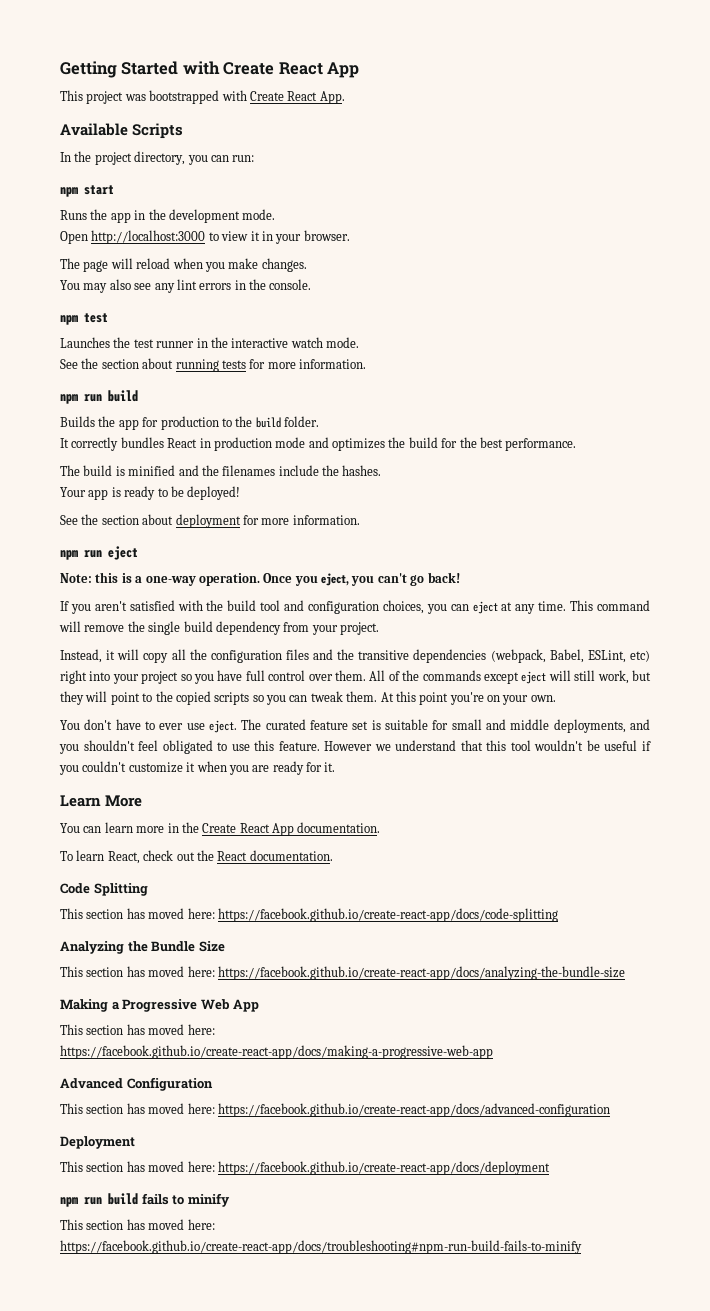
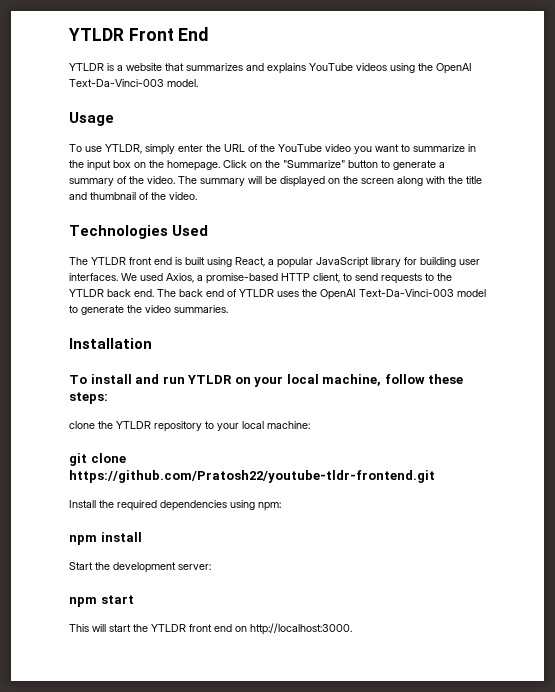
- Getting Started with Create React App
- This project was bootstrapped with Create React App.
- Available Scripts
- In the project directory, you can run:
+ YTLDR Front End
+ YTLDR is a website that summarizes and explains YouTube videos using the OpenAI Text-Da-Vinci-003 model.
+ Usage
+ To use YTLDR, simply enter the URL of the YouTube video you want to summarize in the input box on the homepage. Click on the "Summarize" button to generate a summary of the video. The summary will be displayed on the screen along with the title and thumbnail of the video.
+ Technologies Used
+ The YTLDR front end is built using React, a popular JavaScript library for building user interfaces. We used Axios, a promise-based HTTP client, to send requests to the YTLDR back end. The back end of YTLDR uses the OpenAI Text-Da-Vinci-003 model to generate the video summaries.
+ Installation
+ To install and run YTLDR on your local machine, follow these steps:
+ clone the YTLDR repository to your local machine:
+ git clone https://github.com/Pratosh22/youtube-tldr-frontend.git
+ Install the required dependencies using npm:
+ npm install
+ Start the development server:
  npm start
- Runs the app in the development mode.
- Open http://localhost:3000 to view it in your browser.
- The page will reload when you make changes.
- You may also see any lint errors in the console.
- npm test
- Launches the test runner in the interactive watch mode.
- See the section about running tests for more information.
- npm run build
- Builds the app for production to the build folder.
- It correctly bundles React in production mode and optimizes the build for the best performance.
- The build is minified and the filenames include the hashes.
- Your app is ready to be deployed!
- See the section about deployment for more information.
- npm run eject
- Note: this is a one-way operation. Once you eject, you can't go back!
- If you aren't satisfied with the build tool and configuration choices, you can eject at any time. This command will remove the single build dependency from your project.
- Instead, it will copy all the configuration files and the transitive dependencies (webpack, Babel, ESLint, etc) right into your project so you have full control over them. All of the commands except eject will still work, but they will point to the copied scripts so you can tweak them. At this point you're on your own.
- You don't have to ever use eject. The curated feature set is suitable for small and middle deployments, and you shouldn't feel obligated to use this feature. However we understand that this tool wouldn't be useful if you couldn't customize it when you are ready for it.
- Learn More
- You can learn more in the Create React App documentation.
- To learn React, check out the React documentation.
- Code Splitting
- This section has moved here: https://facebook.github.io/create-react-app/docs/code-splitting
- Analyzing the Bundle Size
- This section has moved here: https://facebook.github.io/create-react-app/docs/analyzing-the-bundle-size
- Making a Progressive Web App
- This section has moved here: https://facebook.github.io/create-react-app/docs/making-a-progressive-web-app
- Advanced Configuration
- This section has moved here: https://facebook.github.io/create-react-app/docs/advanced-configuration
- Deployment
- This section has moved here: https://facebook.github.io/create-react-app/docs/deployment
- npm run build fails to minify
- This section has moved here: https://facebook.github.io/create-react-app/docs/troubleshooting#npm-run-build-fails-to-minify
+ This will start the YTLDR front end on http://localhost:3000.

